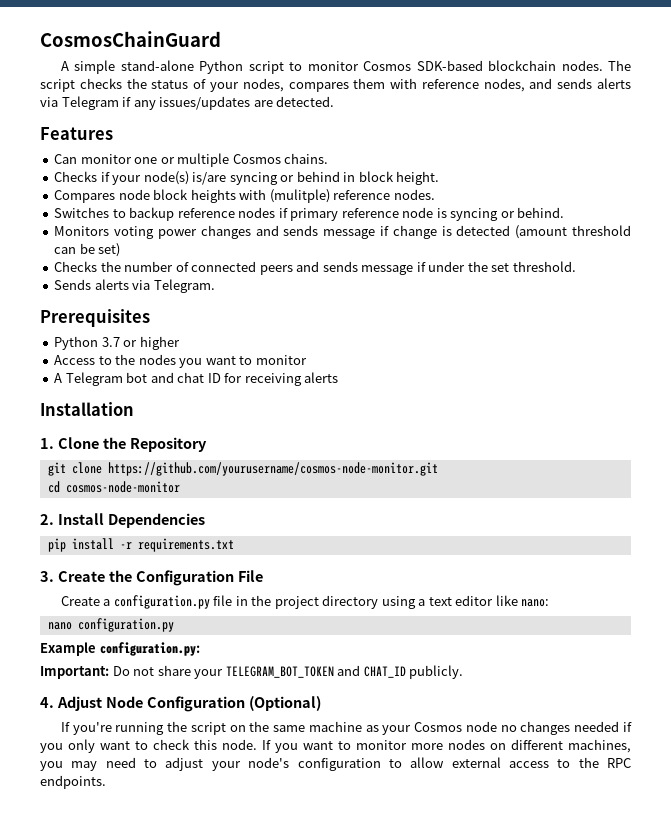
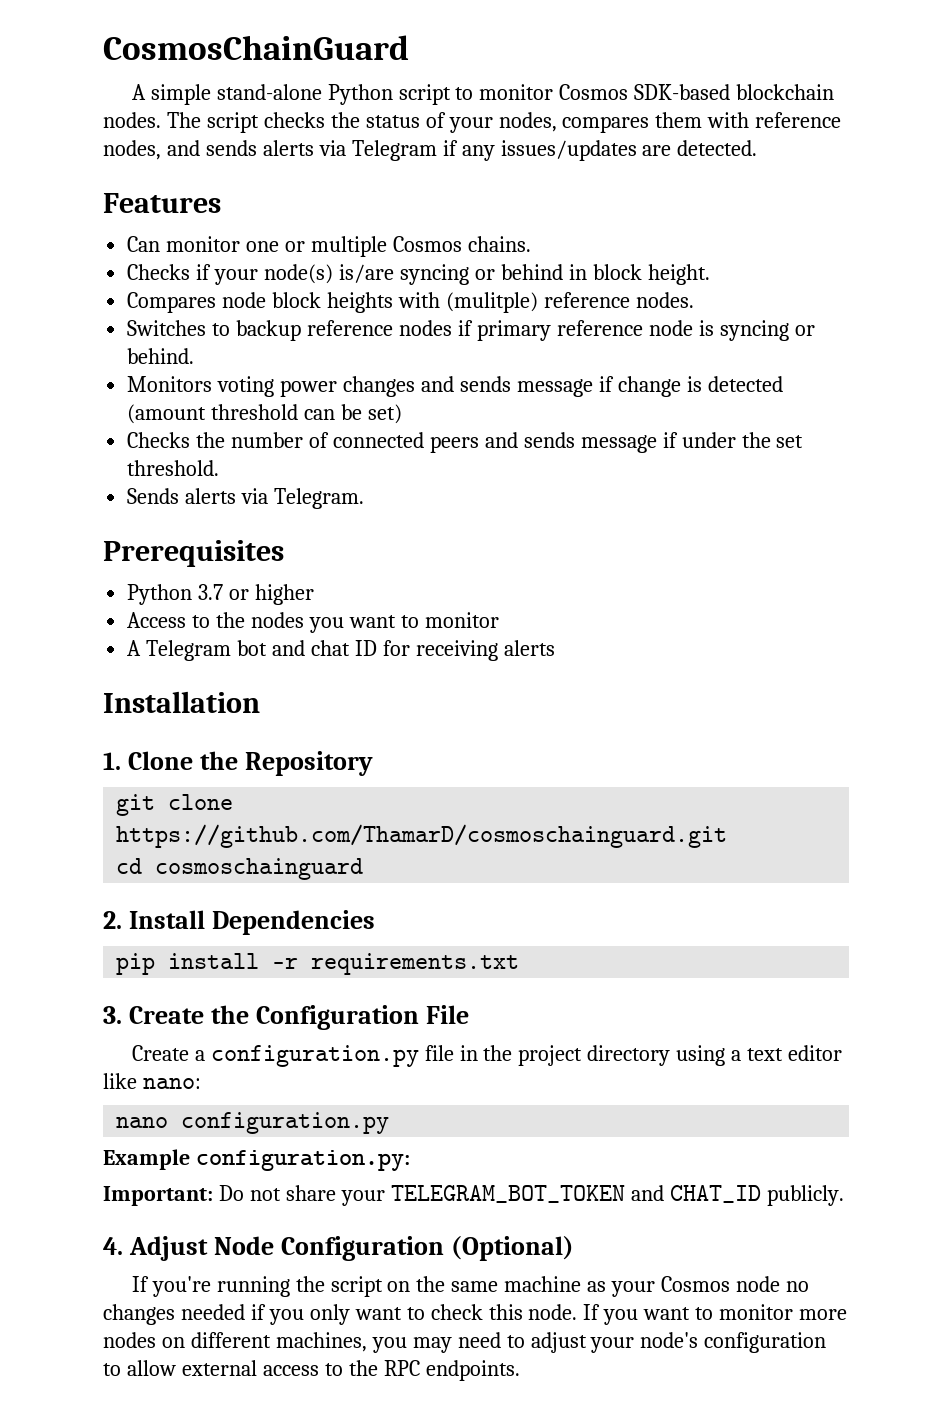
- git clone https://github.com/yourusername/cosmos-node-monitor.git
+ git clone https://github.com/ThamarD/cosmoschainguard.git
- cd cosmos-node-monitor
+ cd cosmoschainguard

